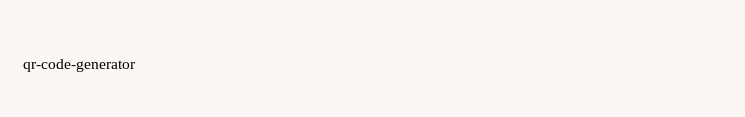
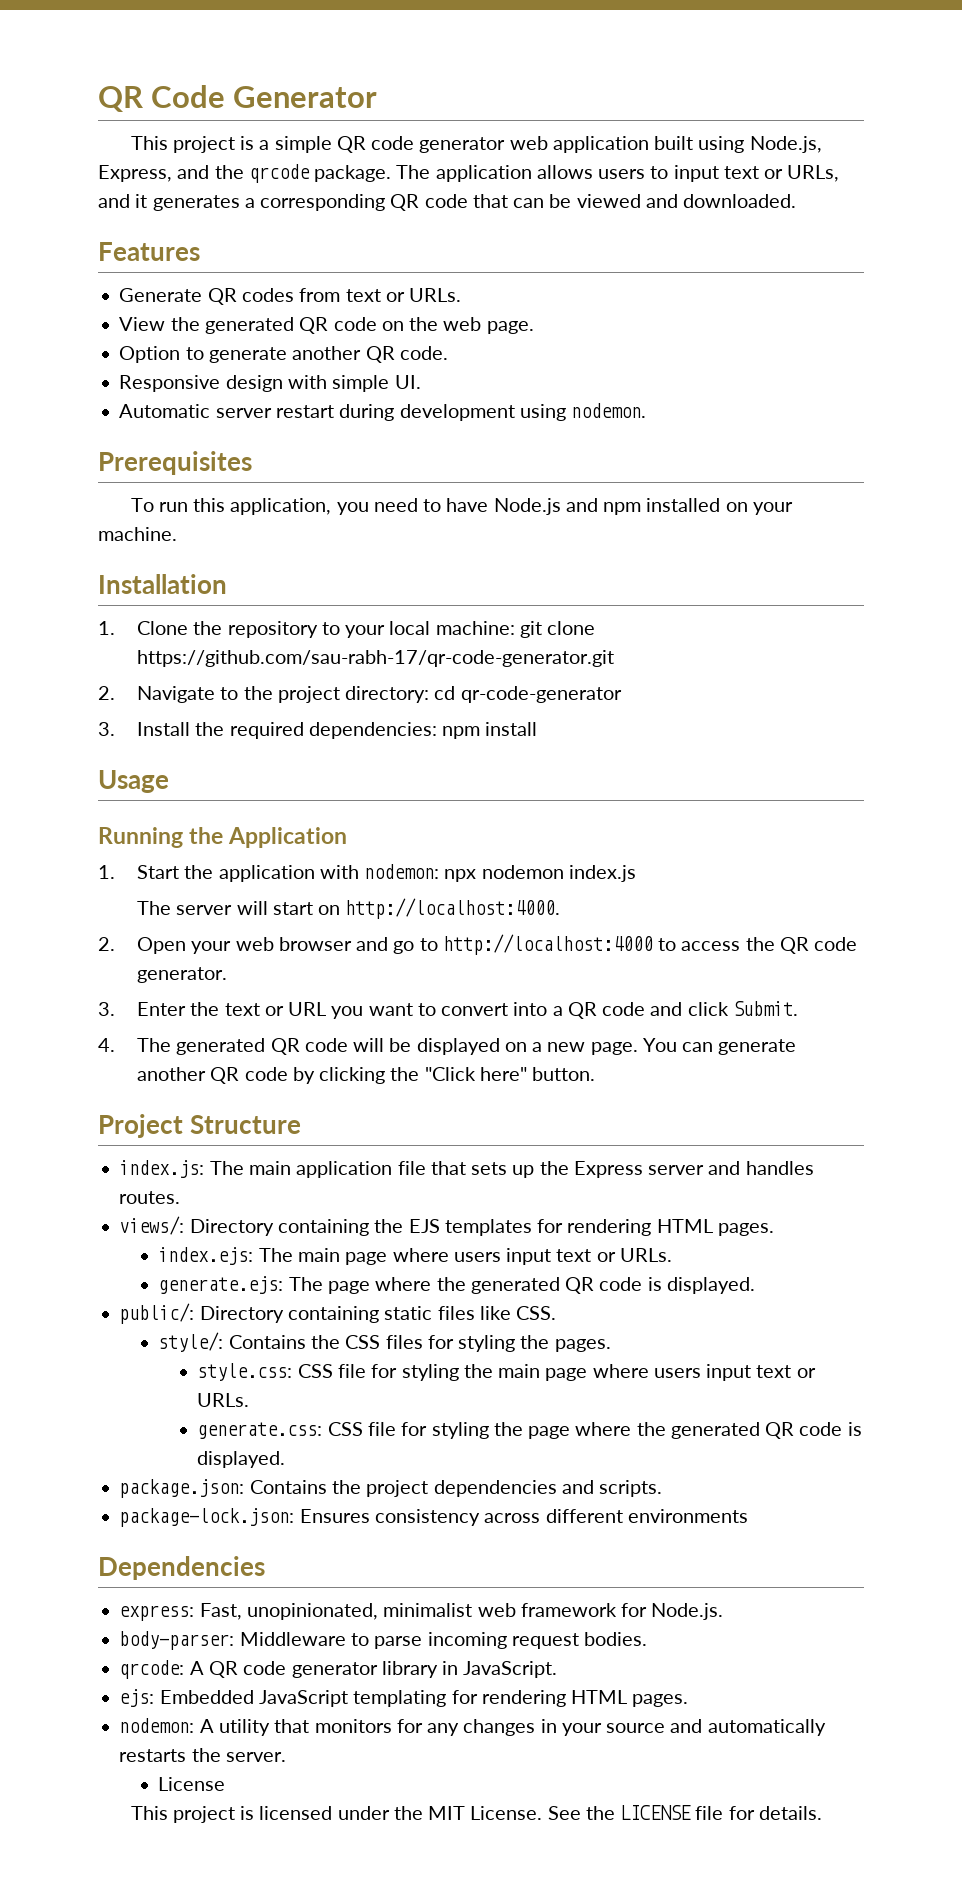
- qr-code-generator
+ QR Code Generator
+ This project is a simple QR code generator web application built using Node.js, Express, and the qrcode package. The application allows users to input text or URLs, and it generates a corresponding QR code that can be viewed and downloaded.
+ Features
+ Generate QR codes from text or URLs.
+ View the generated QR code on the web page.
+ Option to generate another QR code.
+ Responsive design with simple UI.
+ Automatic server restart during development using nodemon.
+ Prerequisites
+ To run this application, you need to have Node.js and npm installed on your machine.
+ Installation
+ 1. Clone the repository to your local machine: git clone https://github.com/sau-rabh-17/qr-code-generator.git
+ 2. Navigate to the project directory: cd qr-code-generator
+ 3. Install the required dependencies: npm install
+ Usage
+ Running the Application
+ 1. Start the application with nodemon: npx nodemon index.js
+ The server will start on http://localhost:4000.
+ 2. Open your web browser and go to http://localhost:4000 to access the QR code generator.
+ 3. Enter the text or URL you want to convert into a QR code and click Submit.
+ 4. The generated QR code will be displayed on a new page. You can generate another QR code by clicking the "Click here" button.
+ Project Structure
+ index.js: The main application file that sets up the Express server and handles routes.
+ views/: Directory containing the EJS templates for rendering HTML pages.
+ index.ejs: The main page where users input text or URLs.
+ generate.ejs: The page where the generated QR code is displayed.
+ public/: Directory containing static files like CSS.
+ style/: Contains the CSS files for styling the pages.
+ style.css: CSS file for styling the main page where users input text or URLs.
+ generate.css: CSS file for styling the page where the generated QR code is displayed.
+ package.json: Contains the project dependencies and scripts.
+ package-lock.json: Ensures consistency across different environments
+ Dependencies
+ express: Fast, unopinionated, minimalist web framework for Node.js.
+ body-parser: Middleware to parse incoming request bodies.
+ qrcode: A QR code generator library in JavaScript.
+ ejs: Embedded JavaScript templating for rendering HTML pages.
+ nodemon: A utility that monitors for any changes in your source and automatically restarts the server.
+ License
+ This project is licensed under the MIT License. See the LICENSE file for details.

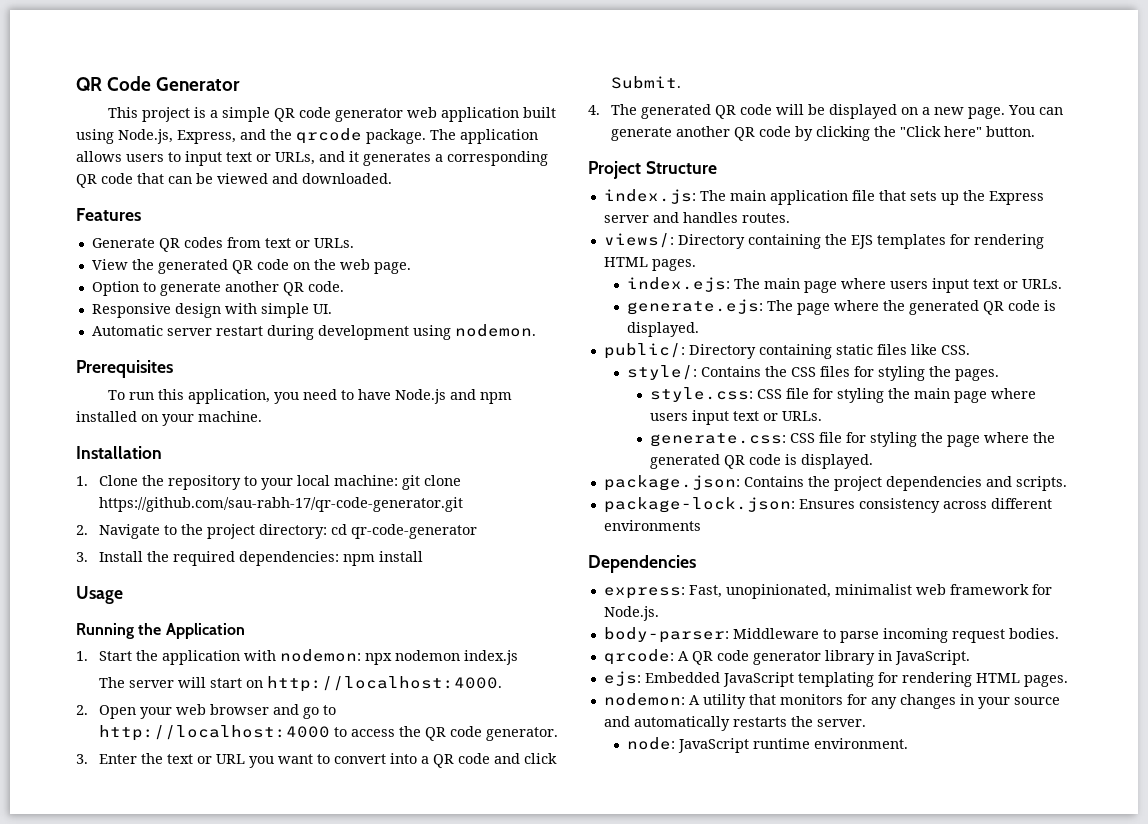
- License
- This project is licensed under the MIT License. See the LICENSE file for details.
+ node: JavaScript runtime environment.

